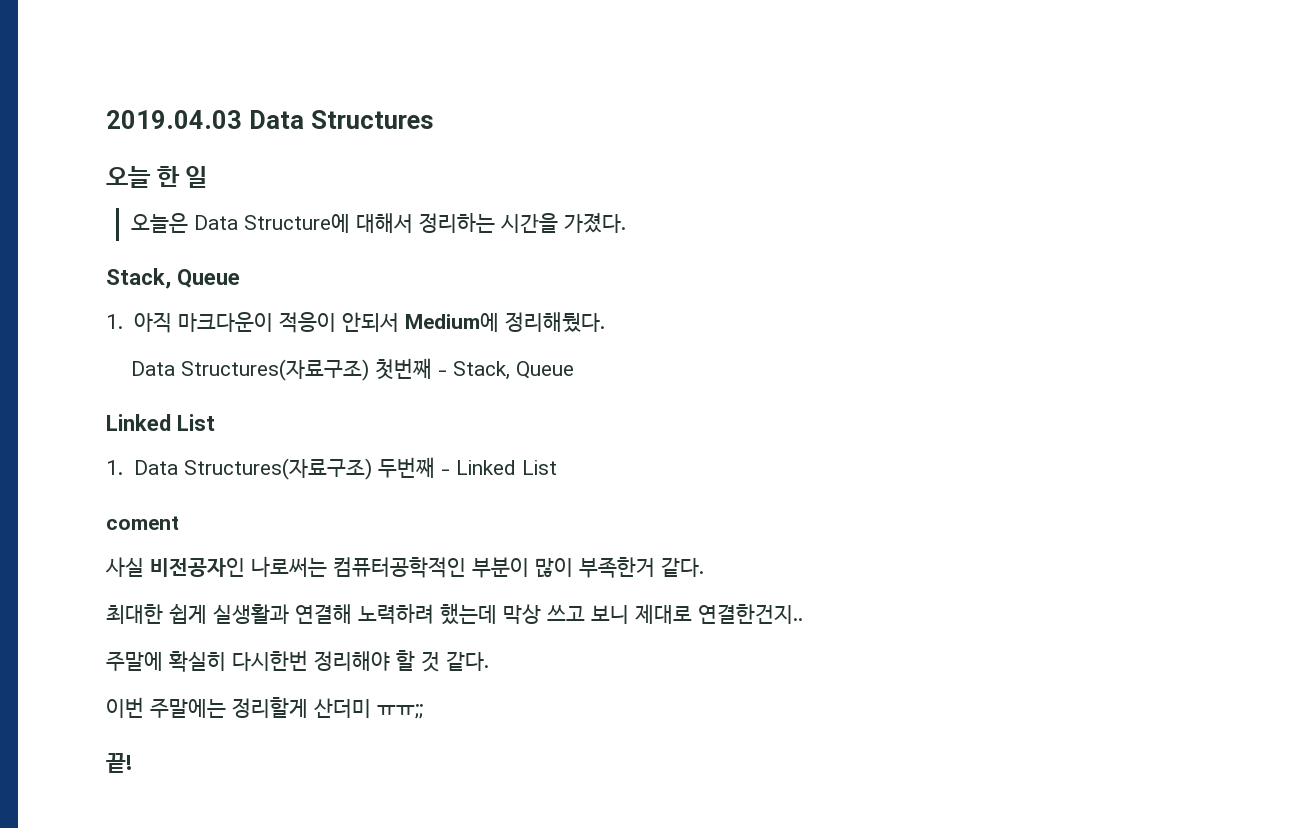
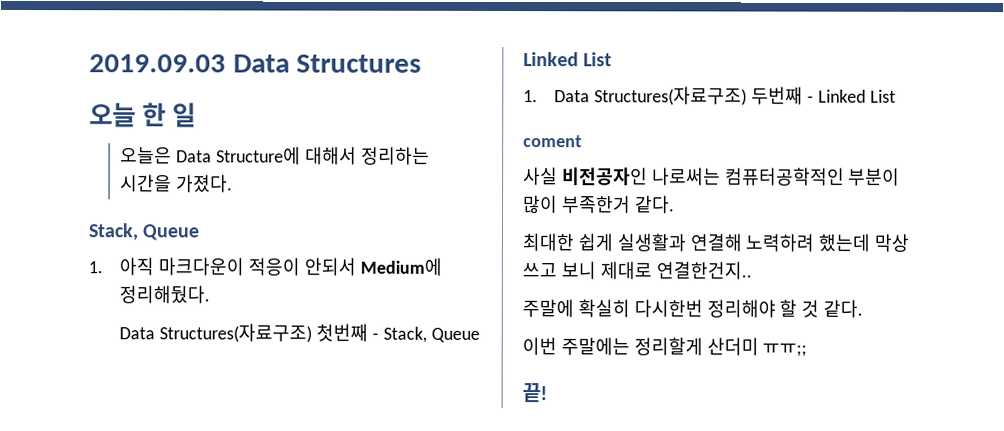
- 2019.04.03 Data Structures
+ 2019.09.03 Data Structures

